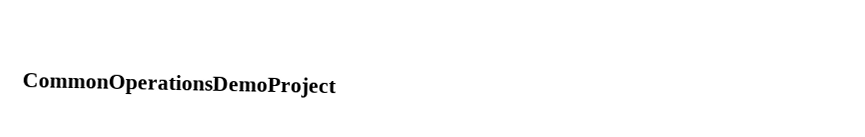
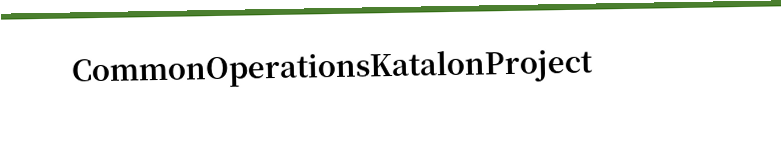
- CommonOperationsDemoProject
+ CommonOperationsKatalonProject

